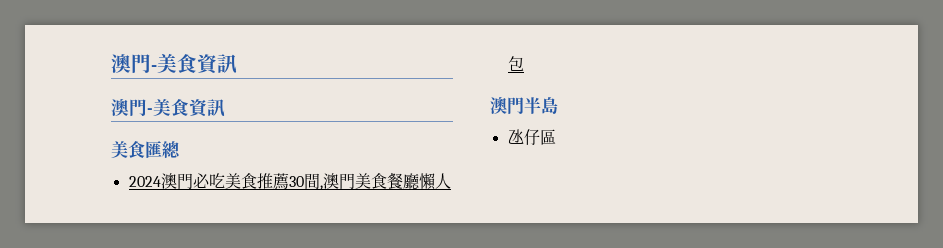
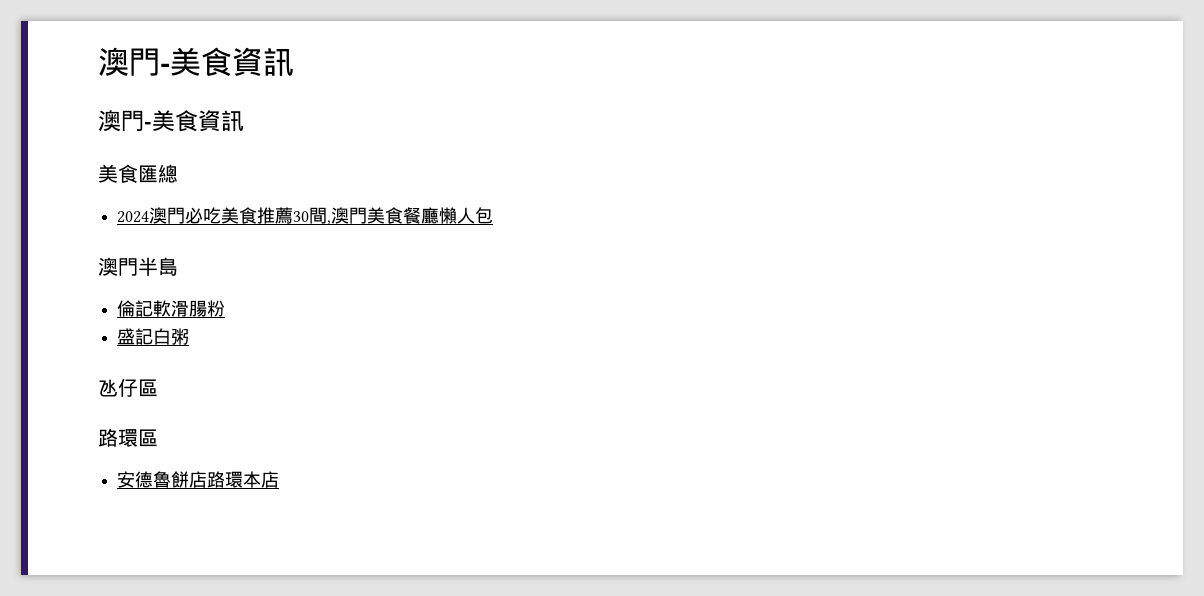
+ 倫記軟滑腸粉
+ 盛記白粥
  氹仔區
+ 路環區
+ 安德魯餅店路環本店

